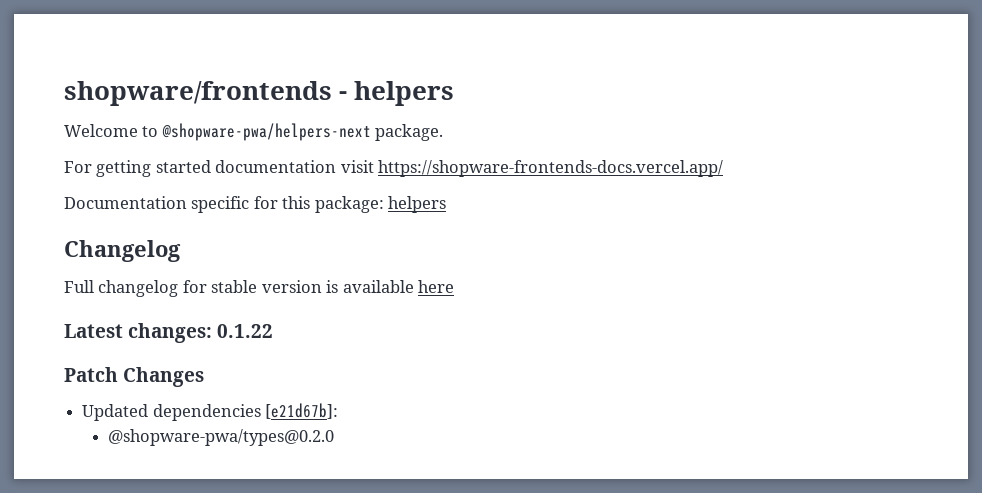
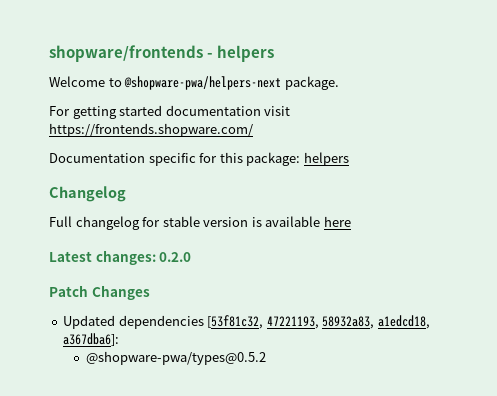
- For getting started documentation visit https://shopware-frontends-docs.vercel.app/
+ For getting started documentation visit https://frontends.shopware.com/
- Latest changes: 0.1.22
+ Latest changes: 0.2.0
- Updated dependencies [e21d67b]:
- @shopware-pwa/types@0.2.0
+ Updated dependencies [53f81c32, 47221193, 58932a83, a1edcd18, a367dba6]:
+ @shopware-pwa/types@0.5.2

